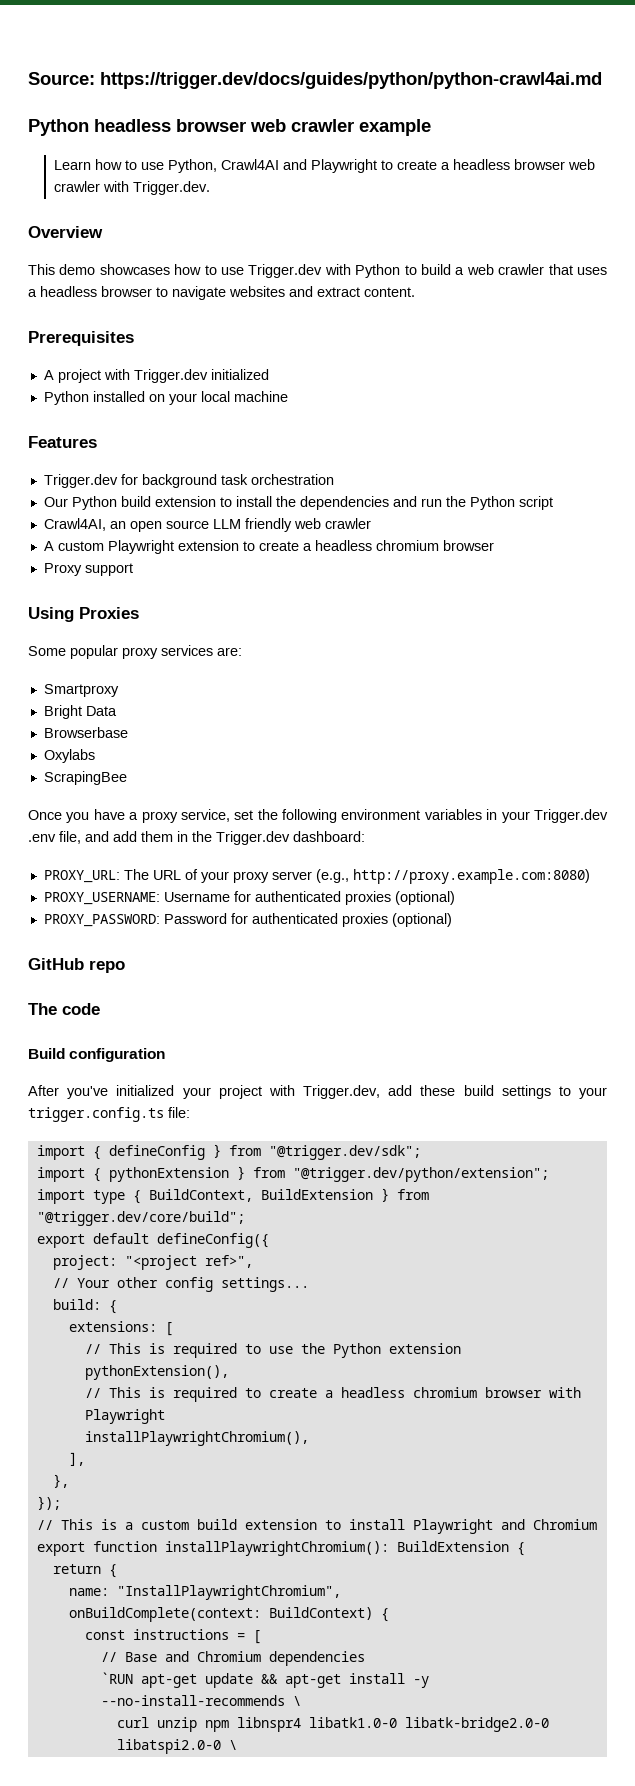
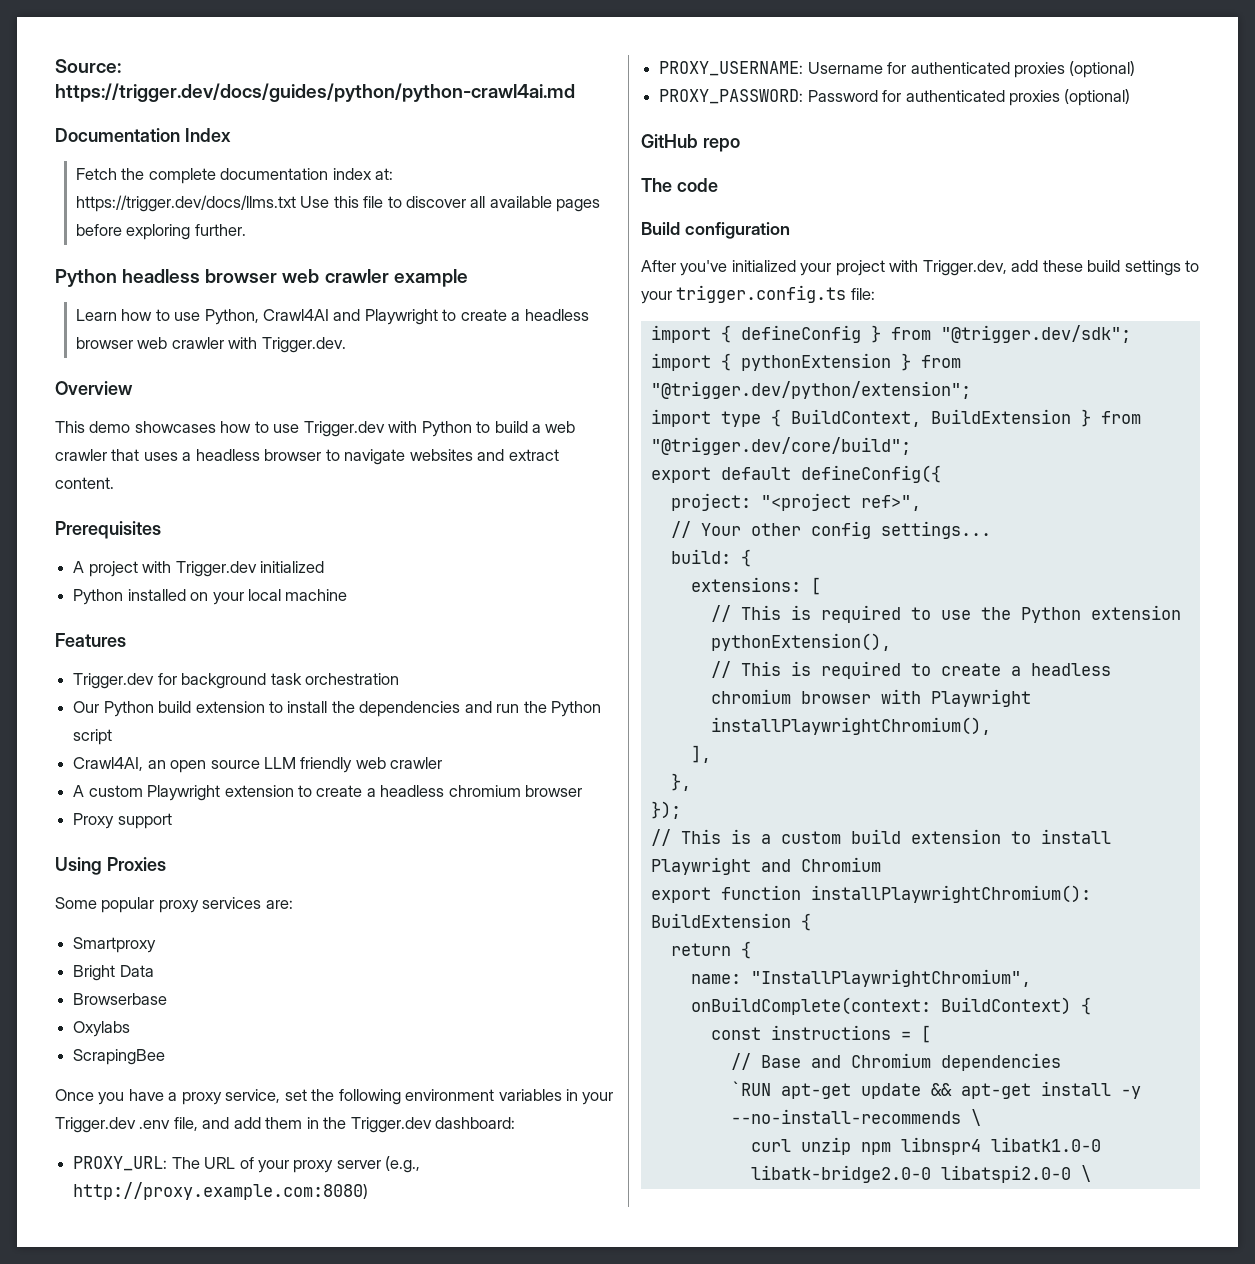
+ Documentation Index
+ Fetch the complete documentation index at: https://trigger.dev/docs/llms.txt Use this file to discover all available pages before exploring further.

